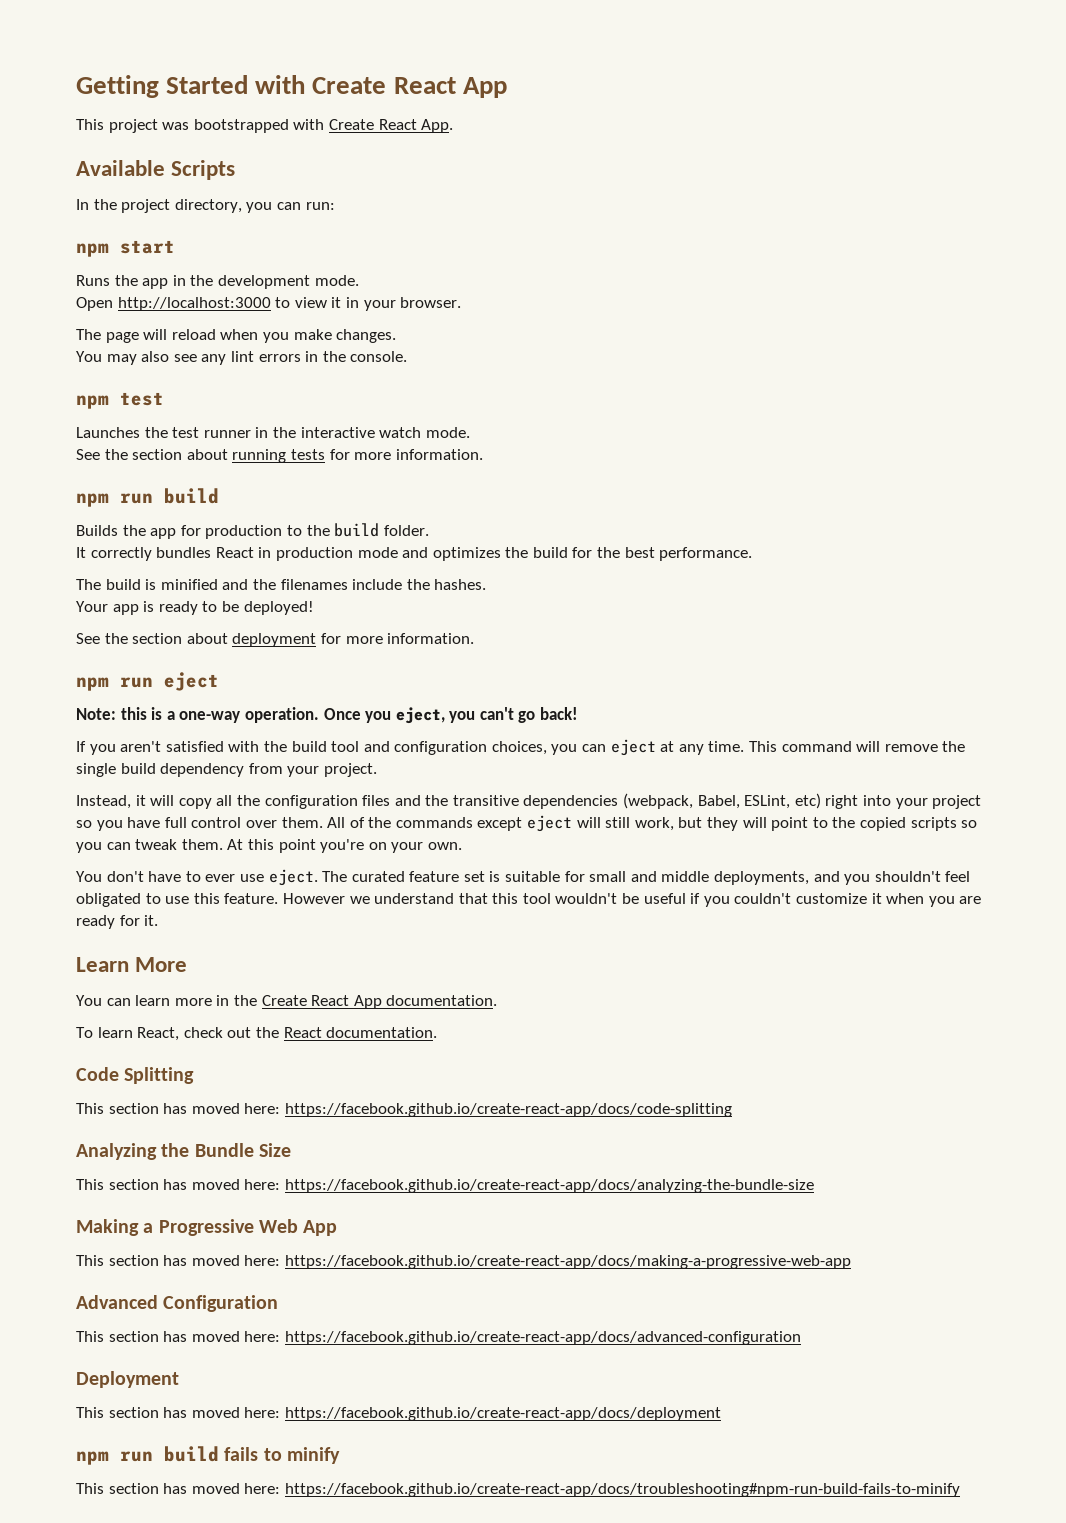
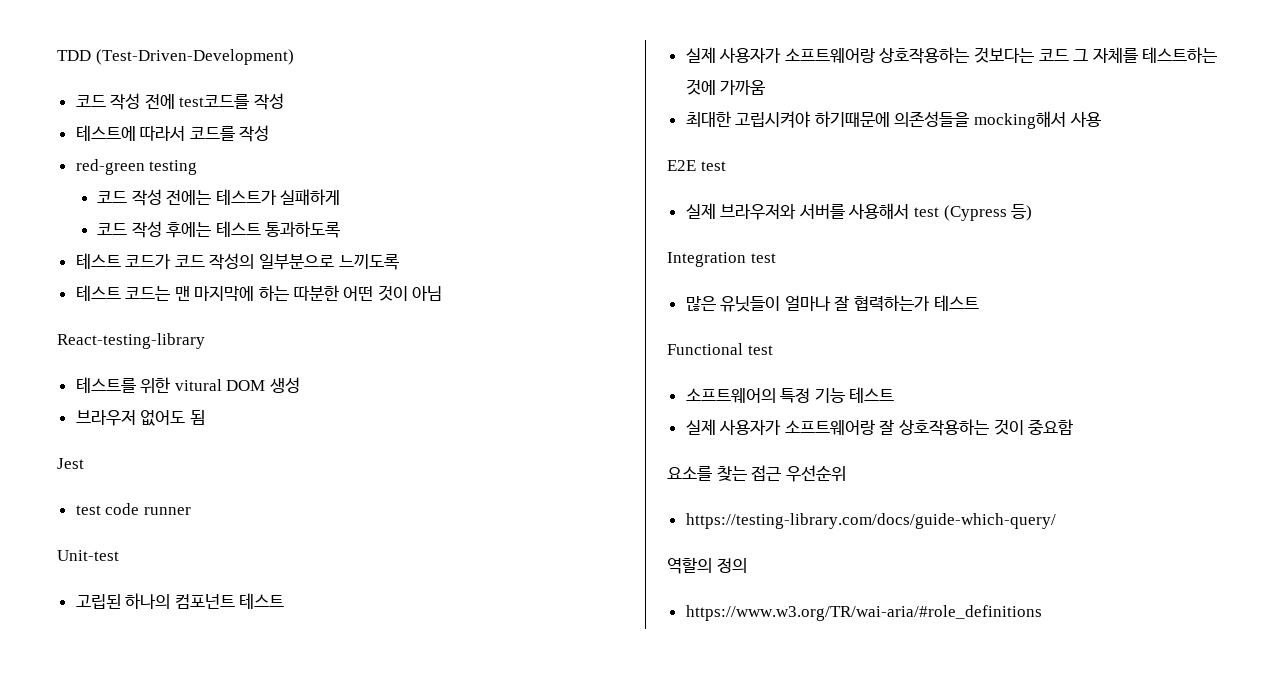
- Getting Started with Create React App
- This project was bootstrapped with Create React App.
- Available Scripts
- In the project directory, you can run:
- npm start
- Runs the app in the development mode.
- Open http://localhost:3000 to view it in your browser.
- The page will reload when you make changes.
- You may also see any lint errors in the console.
- npm test
- Launches the test runner in the interactive watch mode.
- See the section about running tests for more information.
- npm run build
- Builds the app for production to the build folder.
- It correctly bundles React in production mode and optimizes the build for the best performance.
- The build is minified and the filenames include the hashes.
- Your app is ready to be deployed!
- See the section about deployment for more information.
- npm run eject
- Note: this is a one-way operation. Once you eject, you can't go back!
- If you aren't satisfied with the build tool and configuration choices, you can eject at any time. This command will remove the single build dependency from your project.
- Instead, it will copy all the configuration files and the transitive dependencies (webpack, Babel, ESLint, etc) right into your project so you have full control over them. All of the commands except eject will still work, but they will point to the copied scripts so you can tweak them. At this point you're on your own.
- You don't have to ever use eject. The curated feature set is suitable for small and middle deployments, and you shouldn't feel obligated to use this feature. However we understand that this tool wouldn't be useful if you couldn't customize it when you are ready for it.
- Learn More
- You can learn more in the Create React App documentation.
- To learn React, check out the React documentation.
- Code Splitting
- This section has moved here: https://facebook.github.io/create-react-app/docs/code-splitting
- Analyzing the Bundle Size
- This section has moved here: https://facebook.github.io/create-react-app/docs/analyzing-the-bundle-size
- Making a Progressive Web App
- This section has moved here: https://facebook.github.io/create-react-app/docs/making-a-progressive-web-app
- Advanced Configuration
- This section has moved here: https://facebook.github.io/create-react-app/docs/advanced-configuration
- Deployment
- This section has moved here: https://facebook.github.io/create-react-app/docs/deployment
- npm run build fails to minify
- This section has moved here: https://facebook.github.io/create-react-app/docs/troubleshooting#npm-run-build-fails-to-minify
+ TDD (Test-Driven-Development)
+ 코드 작성 전에 test코드를 작성
+ 테스트에 따라서 코드를 작성
+ red-green testing
+ 코드 작성 전에는 테스트가 실패하게
+ 코드 작성 후에는 테스트 통과하도록
+ 테스트 코드가 코드 작성의 일부분으로 느끼도록
+ 테스트 코드는 맨 마지막에 하는 따분한 어떤 것이 아님
+ React-testing-library
+ 테스트를 위한 vitural DOM 생성
+ 브라우저 없어도 됨
+ Jest
+ test code runner
+ Unit-test
+ 고립된 하나의 컴포넌트 테스트
+ 실제 사용자가 소프트웨어랑 상호작용하는 것보다는 코드 그 자체를 테스트하는 것에 가까움
+ 최대한 고립시켜야 하기때문에 의존성들을 mocking해서 사용
+ E2E test
+ 실제 브라우저와 서버를 사용해서 test (Cypress 등)
+ Integration test
+ 많은 유닛들이 얼마나 잘 협력하는가 테스트
+ Functional test
+ 소프트웨어의 특정 기능 테스트
+ 실제 사용자가 소프트웨어랑 잘 상호작용하는 것이 중요함
+ 요소를 찾는 접근 우선순위
+ https://testing-library.com/docs/guide-which-query/
+ 역할의 정의
+ https://www.w3.org/TR/wai-aria/#role_definitions

